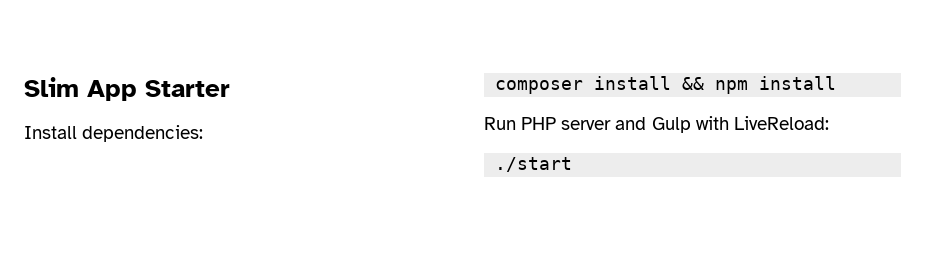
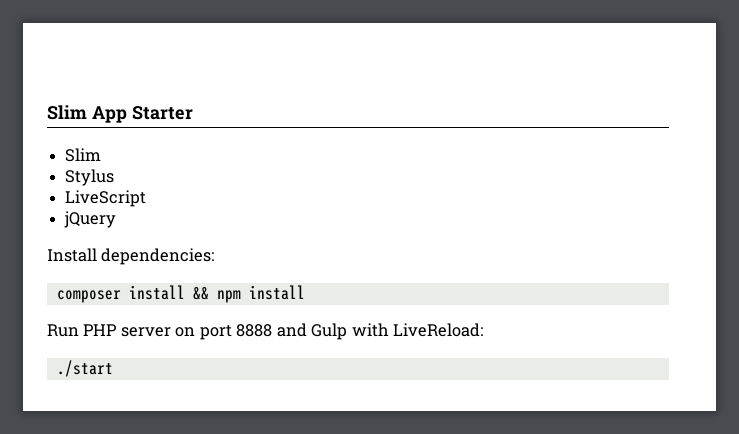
  Slim App Starter
+ Slim
+ Stylus
+ LiveScript
+ jQuery
- Run PHP server and Gulp with LiveReload:
+ Run PHP server on port 8888 and Gulp with LiveReload:

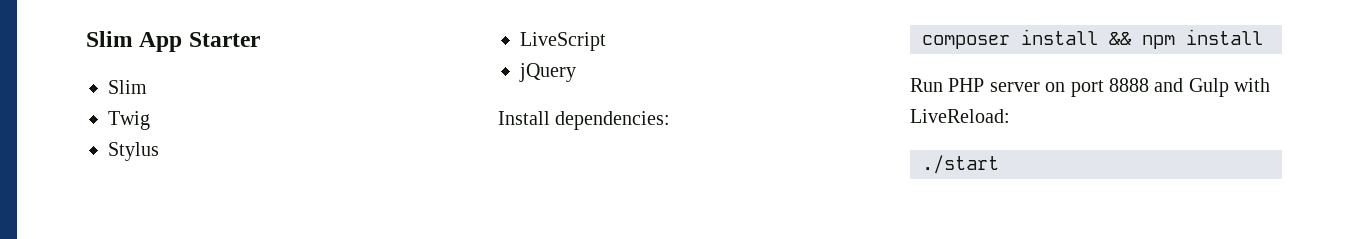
+ Twig

